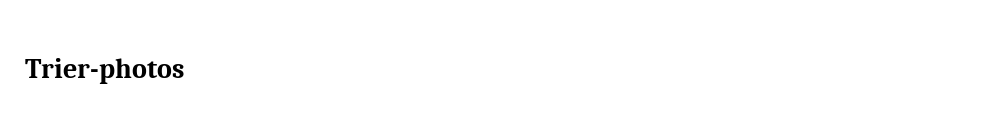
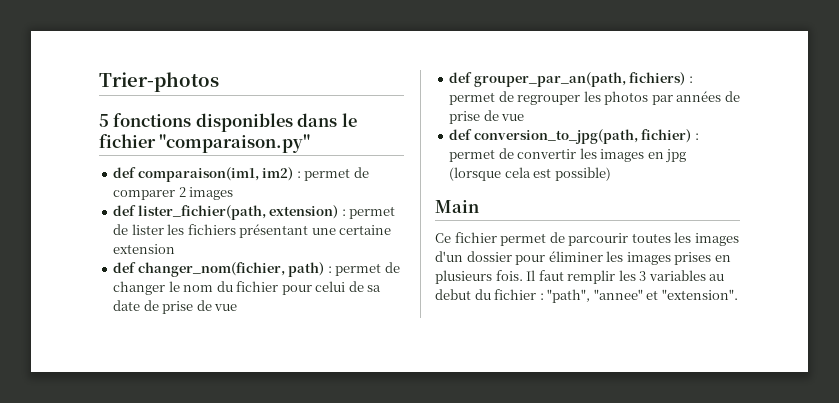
+ 5 fonctions disponibles dans le fichier "comparaison.py"
+ def comparaison(im1, im2) : permet de comparer 2 images
+ def lister_fichier(path, extension) : permet de lister les fichiers présentant une certaine extension
+ def changer_nom(fichier, path) : permet de changer le nom du fichier pour celui de sa date de prise de vue
+ def grouper_par_an(path, fichiers) : permet de regrouper les photos par années de prise de vue
+ def conversion_to_jpg(path, fichier) : permet de convertir les images en jpg (lorsque cela est possible)
+ Main
+ Ce fichier permet de parcourir toutes les images d'un dossier pour éliminer les images prises en plusieurs fois. Il faut remplir les 3 variables au debut du fichier : "path", "annee" et "extension".

